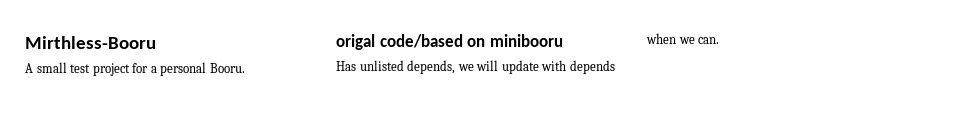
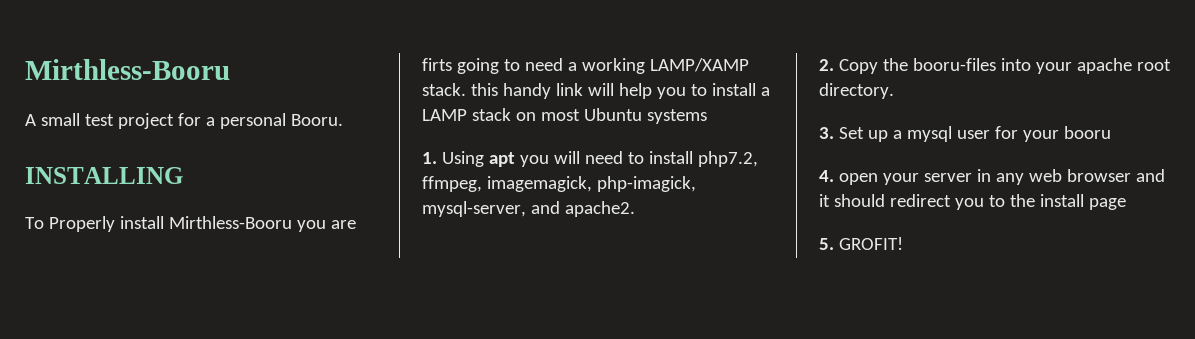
- origal code/based on minibooru
- Has unlisted depends, we will update with depends when we can.
+ INSTALLING
+ To Properly install Mirthless-Booru you are firts going to need a working LAMP/XAMP stack. this handy link will help you to install a LAMP stack on most Ubuntu systems
+ 1. Using apt you will need to install php7.2, ffmpeg, imagemagick, php-imagick, mysql-server, and apache2.
+ 2. Copy the booru-files into your apache root directory.
+ 3. Set up a mysql user for your booru
+ 4. open your server in any web browser and it should redirect you to the install page
+ 5. GROFIT!

